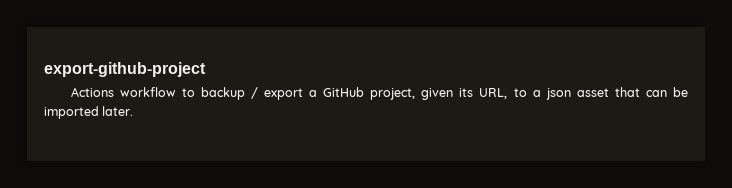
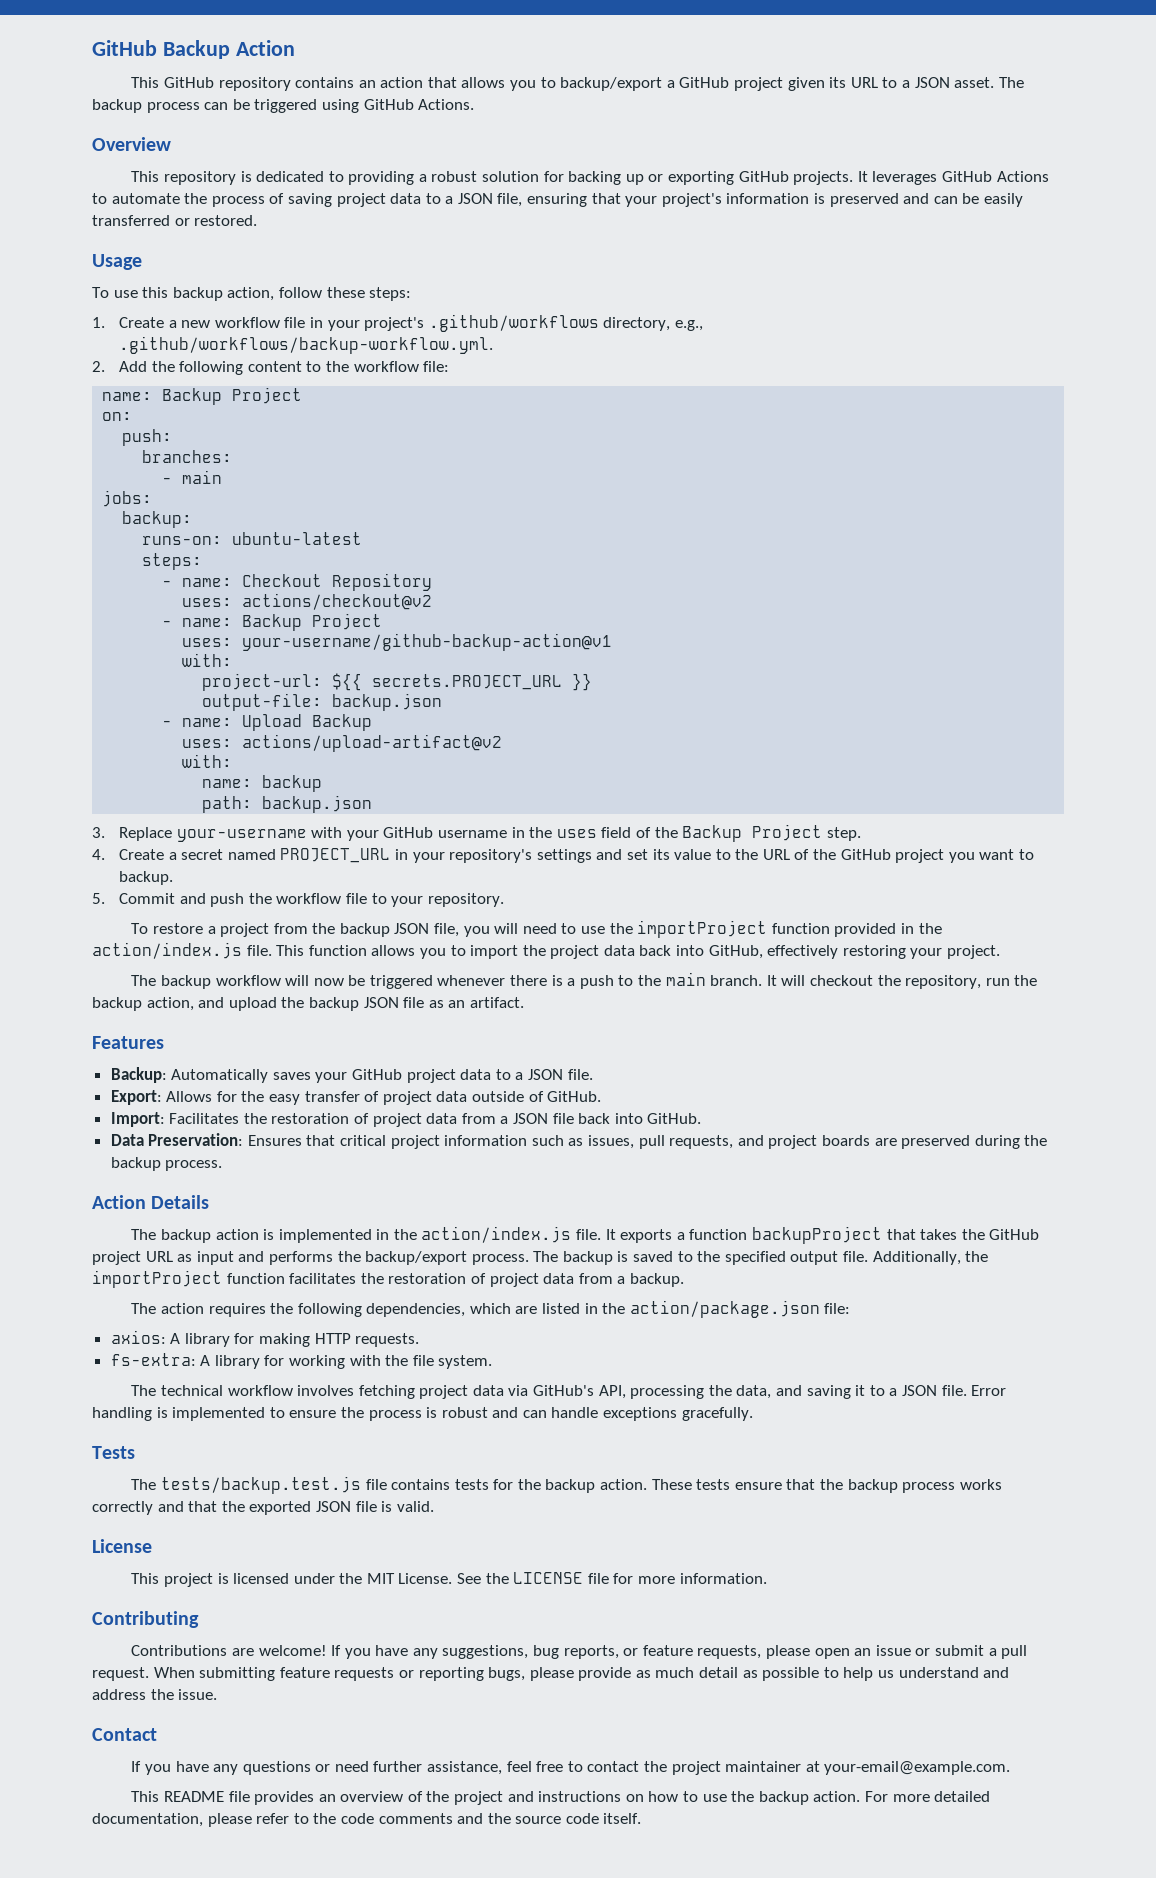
- export-github-project
- Actions workflow to backup / export a GitHub project, given its URL, to a json asset that can be imported later.
+ GitHub Backup Action
+ This GitHub repository contains an action that allows you to backup/export a GitHub project given its URL to a JSON asset. The backup process can be triggered using GitHub Actions.
+ Overview
+ This repository is dedicated to providing a robust solution for backing up or exporting GitHub projects. It leverages GitHub Actions to automate the process of saving project data to a JSON file, ensuring that your project's information is preserved and can be easily transferred or restored.
+ Usage
+ To use this backup action, follow these steps:
+ 1. Create a new workflow file in your project's .github/workflows directory, e.g., .github/workflows/backup-workflow.yml.
+ 2. Add the following content to the workflow file:
+ name: Backup Project
+ on:
+ push:
+ branches:
+ - main
+ jobs:
+ backup:
+ runs-on: ubuntu-latest
+ steps:
+ - name: Checkout Repository
+ uses: actions/checkout@v2
+ - name: Backup Project
+ uses: your-username/github-backup-action@v1
+ with:
+ project-url: ${{ secrets.PROJECT_URL }}
+ output-file: backup.json
+ - name: Upload Backup
+ uses: actions/upload-artifact@v2
+ with:
+ name: backup
+ path: backup.json
+ 3. Replace your-username with your GitHub username in the uses field of the Backup Project step.
+ 4. Create a secret named PROJECT_URL in your repository's settings and set its value to the URL of the GitHub project you want to backup.
+ 5. Commit and push the workflow file to your repository.
+ To restore a project from the backup JSON file, you will need to use the importProject function provided in the action/index.js file. This function allows you to import the project data back into GitHub, effectively restoring your project.
+ The backup workflow will now be triggered whenever there is a push to the main branch. It will checkout the repository, run the backup action, and upload the backup JSON file as an artifact.
+ Features
+ Backup: Automatically saves your GitHub project data to a JSON file.
+ Export: Allows for the easy transfer of project data outside of GitHub.
+ Import: Facilitates the restoration of project data from a JSON file back into GitHub.
+ Data Preservation: Ensures that critical project information such as issues, pull requests, and project boards are preserved during the backup process.
+ Action Details
+ The backup action is implemented in the action/index.js file. It exports a function backupProject that takes the GitHub project URL as input and performs the backup/export process. The backup is saved to the specified output file. Additionally, the importProject function facilitates the restoration of project data from a backup.
+ The action requires the following dependencies, which are listed in the action/package.json file:
+ axios: A library for making HTTP requests.
+ fs-extra: A library for working with the file system.
+ The technical workflow involves fetching project data via GitHub's API, processing the data, and saving it to a JSON file. Error handling is implemented to ensure the process is robust and can handle exceptions gracefully.
+ Tests
+ The tests/backup.test.js file contains tests for the backup action. These tests ensure that the backup process works correctly and that the exported JSON file is valid.
+ License
+ This project is licensed under the MIT License. See the LICENSE file for more information.
+ Contributing
+ Contributions are welcome! If you have any suggestions, bug reports, or feature requests, please open an issue or submit a pull request. When submitting feature requests or reporting bugs, please provide as much detail as possible to help us understand and address the issue.
+ Contact
+ If you have any questions or need further assistance, feel free to contact the project maintainer at your-email@example.com.
+ This README file provides an overview of the project and instructions on how to use the backup action. For more detailed documentation, please refer to the code comments and the source code itself.

